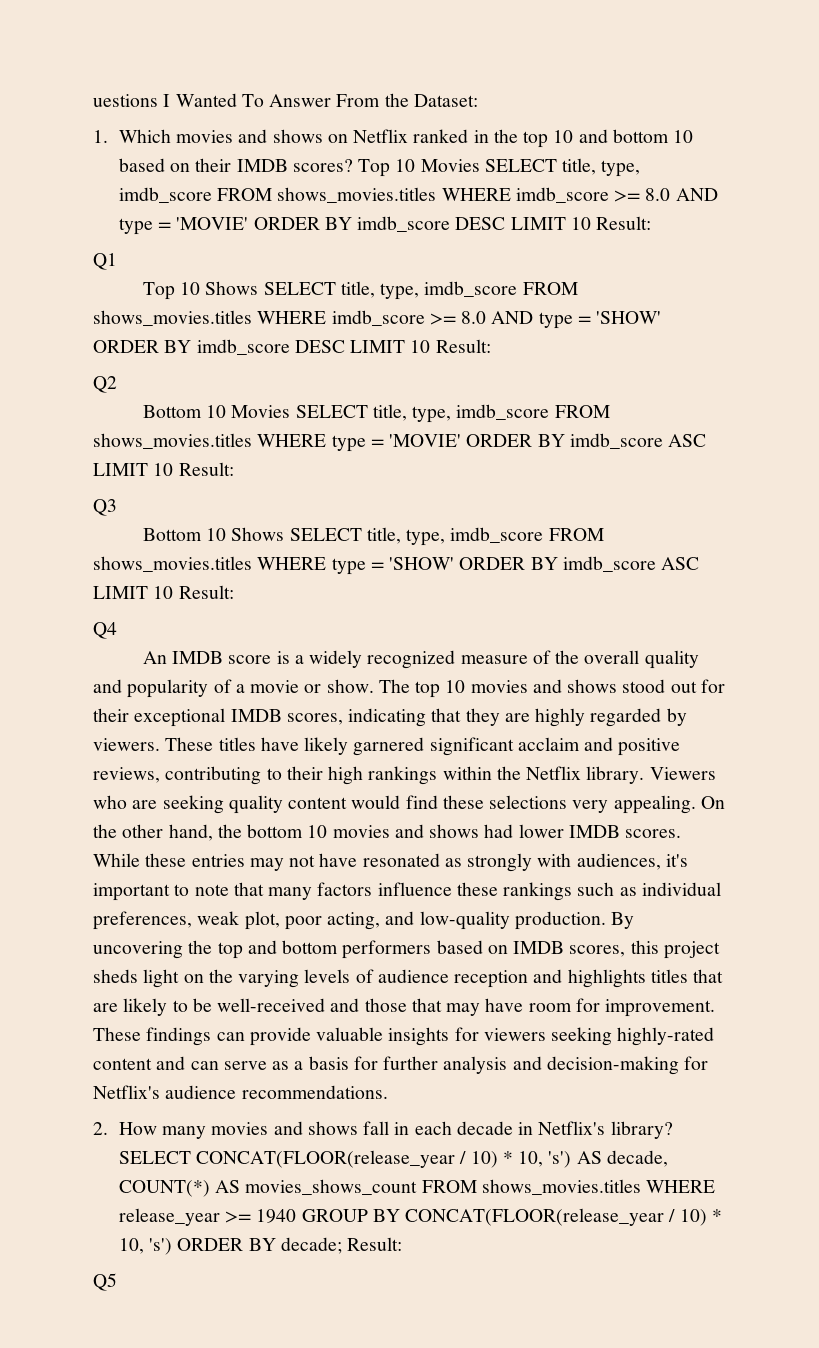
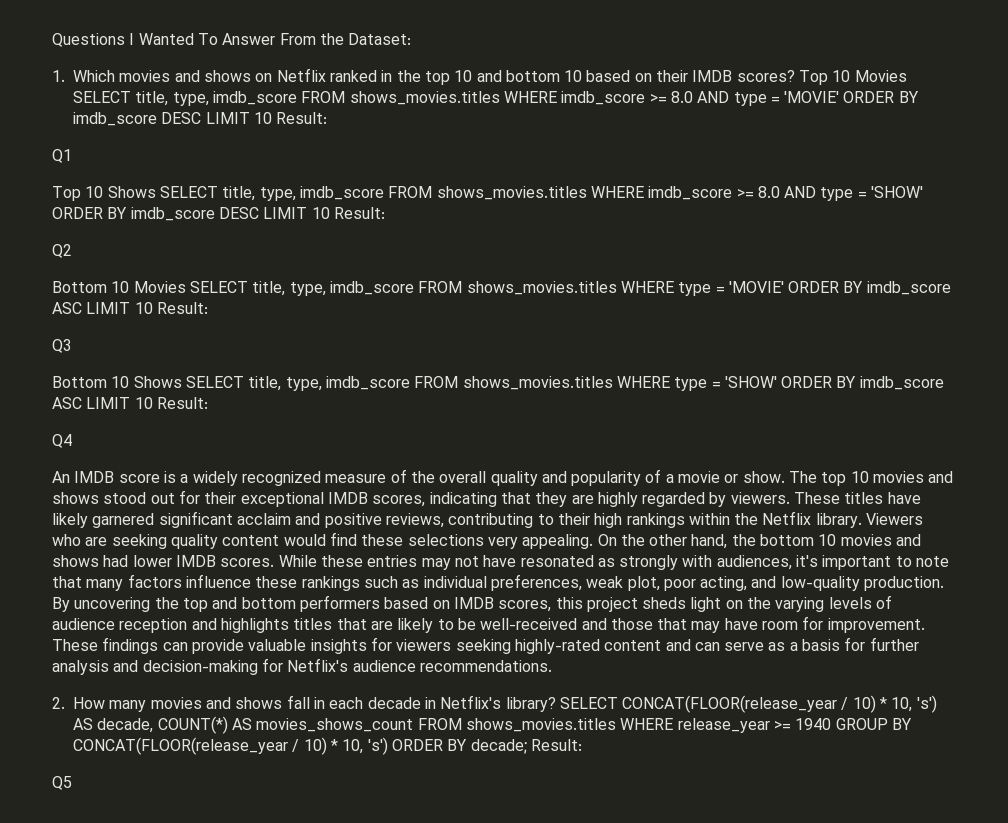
- uestions I Wanted To Answer From the Dataset:
+ Questions I Wanted To Answer From the Dataset:

